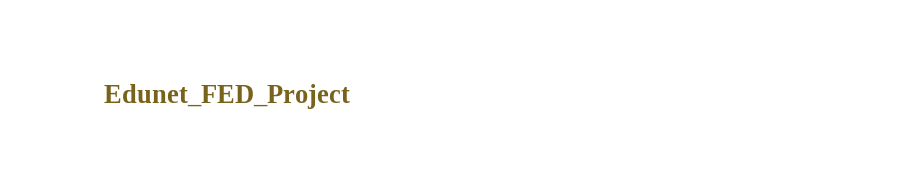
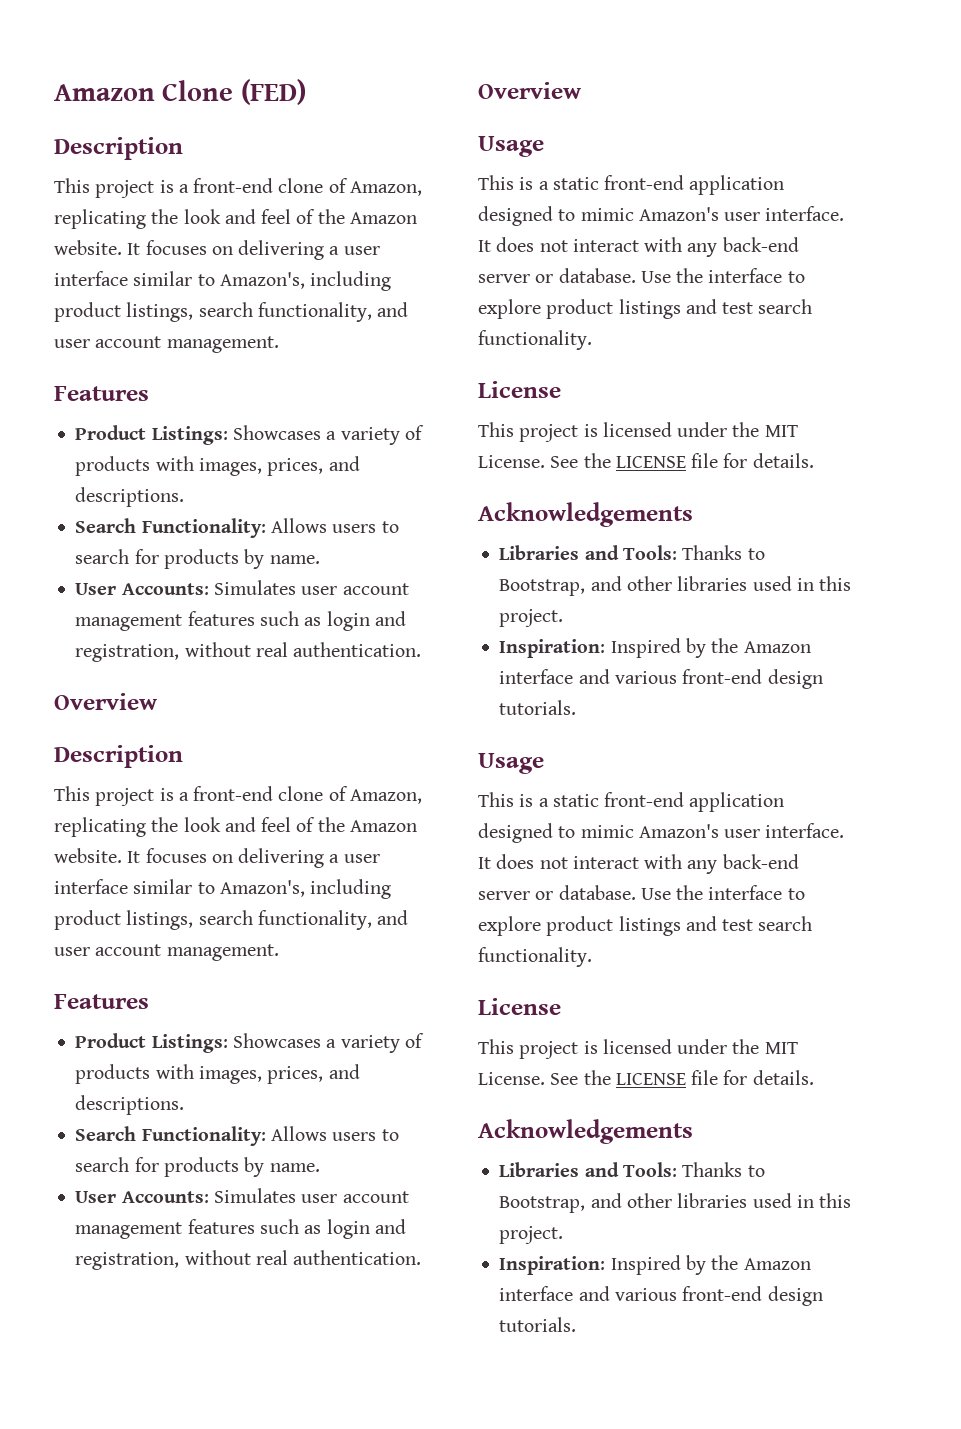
- Edunet_FED_Project
+ Amazon Clone (FED)
+ Description
+ This project is a front-end clone of Amazon, replicating the look and feel of the Amazon website. It focuses on delivering a user interface similar to Amazon's, including product listings, search functionality, and user account management.
+ Features
+ Product Listings: Showcases a variety of products with images, prices, and descriptions.
+ Search Functionality: Allows users to search for products by name.
+ User Accounts: Simulates user account management features such as login and registration, without real authentication.
+ Overview
+ Description
+ This project is a front-end clone of Amazon, replicating the look and feel of the Amazon website. It focuses on delivering a user interface similar to Amazon's, including product listings, search functionality, and user account management.
+ Features
+ Product Listings: Showcases a variety of products with images, prices, and descriptions.
+ Search Functionality: Allows users to search for products by name.
+ User Accounts: Simulates user account management features such as login and registration, without real authentication.
+ Overview
+ Usage
+ This is a static front-end application designed to mimic Amazon's user interface. It does not interact with any back-end server or database. Use the interface to explore product listings and test search functionality.
+ License
+ This project is licensed under the MIT License. See the LICENSE file for details.
+ Acknowledgements
+ Libraries and Tools: Thanks to Bootstrap, and other libraries used in this project.
+ Inspiration: Inspired by the Amazon interface and various front-end design tutorials.
+ Usage
+ This is a static front-end application designed to mimic Amazon's user interface. It does not interact with any back-end server or database. Use the interface to explore product listings and test search functionality.
+ License
+ This project is licensed under the MIT License. See the LICENSE file for details.
+ Acknowledgements
+ Libraries and Tools: Thanks to Bootstrap, and other libraries used in this project.
+ Inspiration: Inspired by the Amazon interface and various front-end design tutorials.

